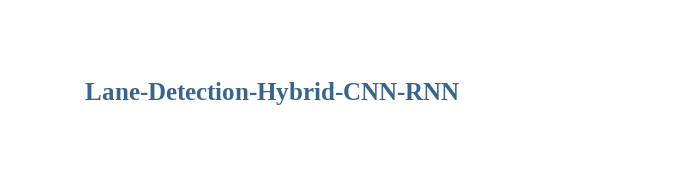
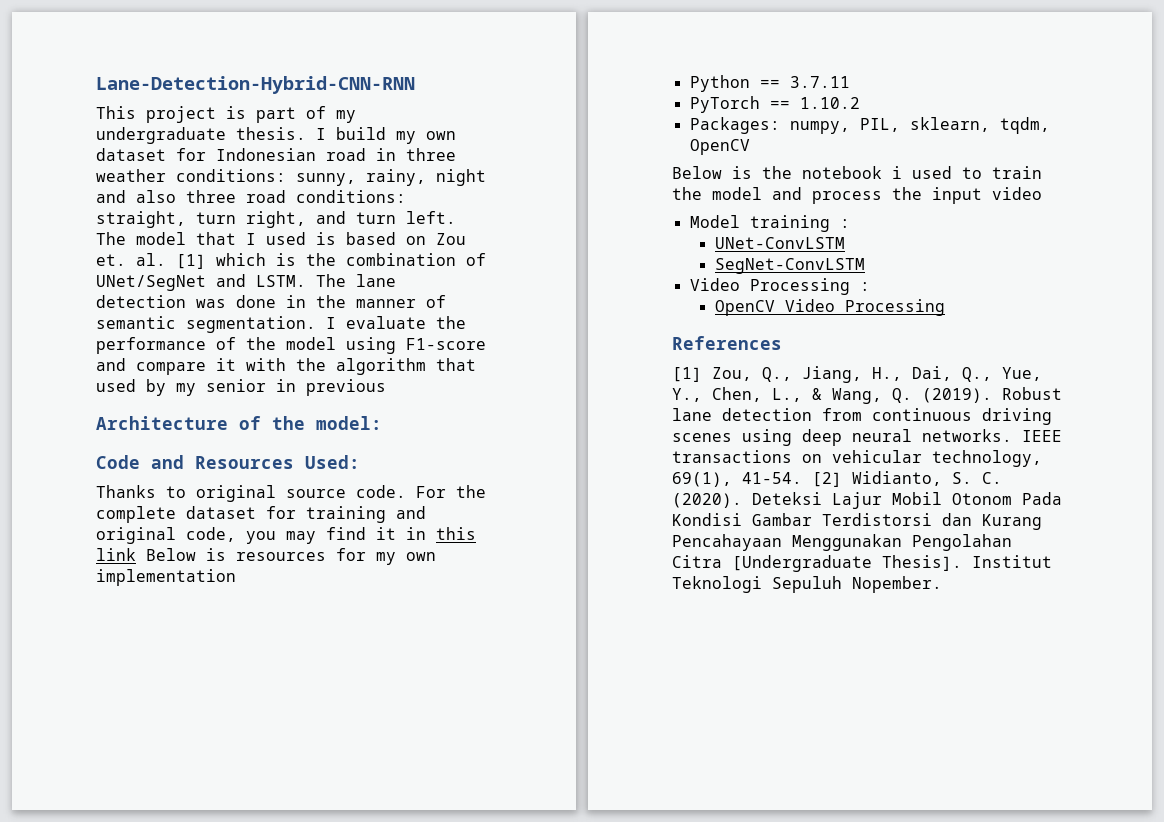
+ This project is part of my undergraduate thesis. I build my own dataset for Indonesian road in three weather conditions: sunny, rainy, night and also three road conditions: straight, turn right, and turn left. The model that I used is based on Zou et. al. [1] which is the combination of UNet/SegNet and LSTM. The lane detection was done in the manner of semantic segmentation. I evaluate the performance of the model using F1-score and compare it with the algorithm that used by my senior in previous
+ Architecture of the model:
+ Code and Resources Used:
+ Thanks to original source code. For the complete dataset for training and original code, you may find it in this link Below is resources for my own implementation
+ Python == 3.7.11
+ PyTorch == 1.10.2
+ Packages: numpy, PIL, sklearn, tqdm, OpenCV
+ Below is the notebook i used to train the model and process the input video
+ Model training :
+ UNet-ConvLSTM
+ SegNet-ConvLSTM
+ Video Processing :
+ OpenCV Video Processing
+ References
+ [1] Zou, Q., Jiang, H., Dai, Q., Yue, Y., Chen, L., & Wang, Q. (2019). Robust lane detection from continuous driving scenes using deep neural networks. IEEE transactions on vehicular technology, 69(1), 41-54. [2] Widianto, S. C. (2020). Deteksi Lajur Mobil Otonom Pada Kondisi Gambar Terdistorsi dan Kurang Pencahayaan Menggunakan Pengolahan Citra [Undergraduate Thesis]. Institut Teknologi Sepuluh Nopember.

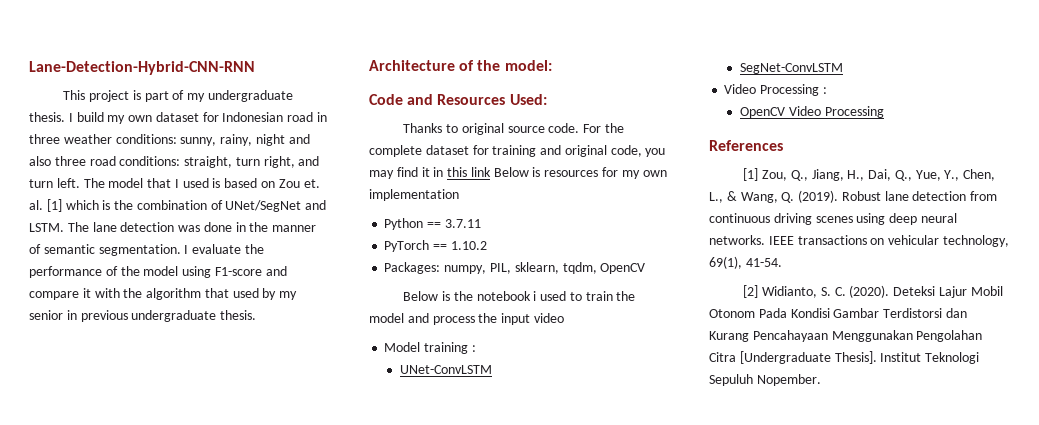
- I evaluate the performance of the model using F1-score and compare it with the algorithm that used by my senior in previous
+ I evaluate the performance of the model using F1-score and compare it with the algorithm that used by my senior in previous undergraduate thesis.
- IEEE transactions on vehicular technology, 69(1), 41-54. [2] Widianto, S. C. (2020).
+ IEEE transactions on vehicular technology, 69(1), 41-54.
+ [2] Widianto, S. C. (2020).

